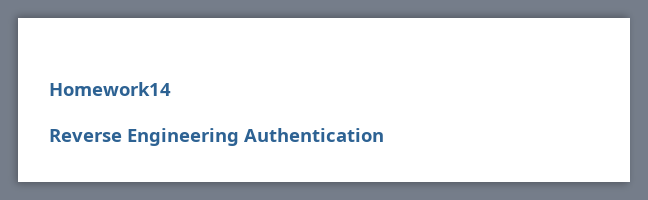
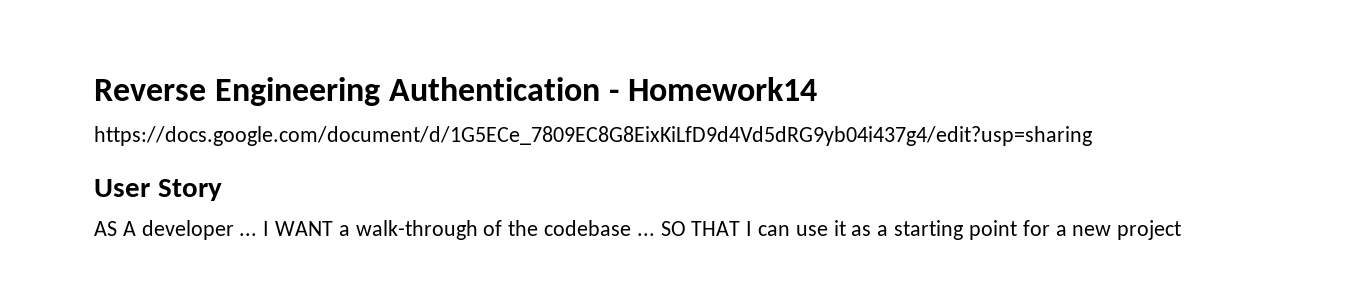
- Homework14
- Reverse Engineering Authentication
+ Reverse Engineering Authentication - Homework14
+ https://docs.google.com/document/d/1G5ECe_7809EC8G8EixKiLfD9d4Vd5dRG9yb04i437g4/edit?usp=sharing
+ User Story
+ AS A developer ... I WANT a walk-through of the codebase ... SO THAT I can use it as a starting point for a new project

